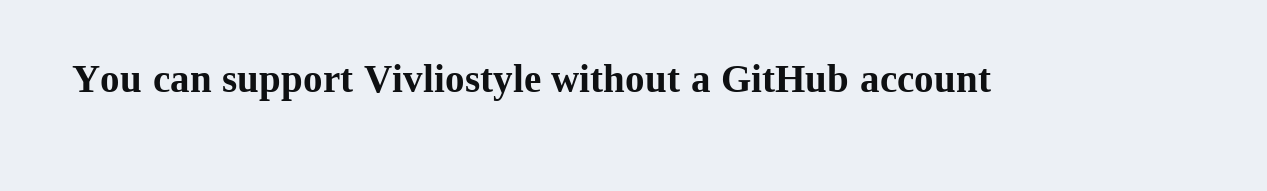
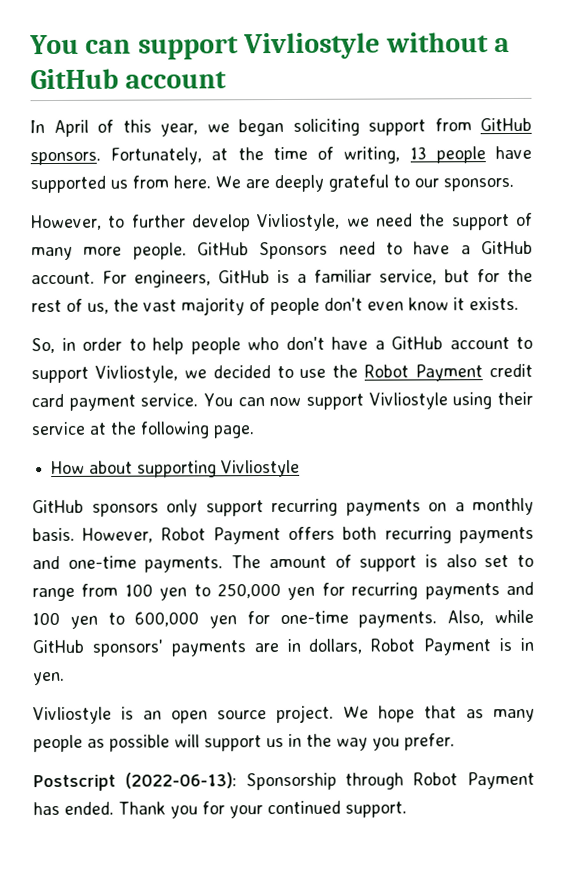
+ In April of this year, we began soliciting support from GitHub sponsors. Fortunately, at the time of writing, 13 people have supported us from here. We are deeply grateful to our sponsors.
+ However, to further develop Vivliostyle, we need the support of many more people. GitHub Sponsors need to have a GitHub account. For engineers, GitHub is a familiar service, but for the rest of us, the vast majority of people don't even know it exists.
+ So, in order to help people who don't have a GitHub account to support Vivliostyle, we decided to use the Robot Payment credit card payment service. You can now support Vivliostyle using their service at the following page.
+ How about supporting Vivliostyle
+ GitHub sponsors only support recurring payments on a monthly basis. However, Robot Payment offers both recurring payments and one-time payments. The amount of support is also set to range from 100 yen to 250,000 yen for recurring payments and 100 yen to 600,000 yen for one-time payments. Also, while GitHub sponsors' payments are in dollars, Robot Payment is in yen.
+ Vivliostyle is an open source project. We hope that as many people as possible will support us in the way you prefer.
+ Postscript (2022-06-13): Sponsorship through Robot Payment has ended. Thank you for your continued support.

